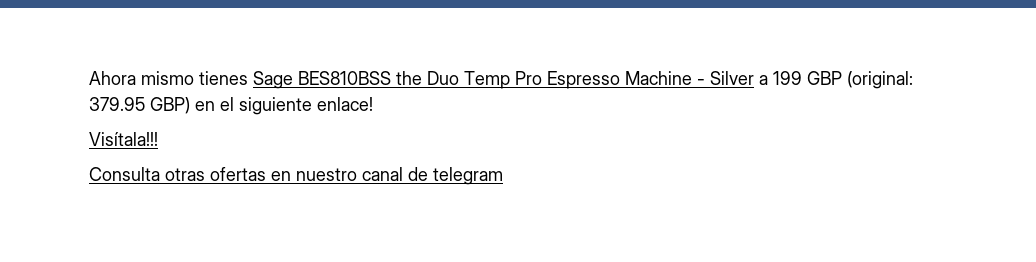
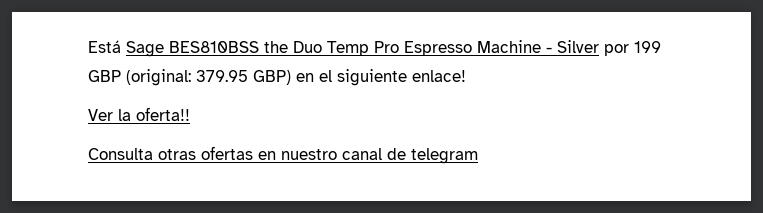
- Ahora mismo tienes Sage BES810BSS the Duo Temp Pro Espresso Machine - Silver a 199 GBP (original: 379.95 GBP) en el siguiente enlace!
+ Está Sage BES810BSS the Duo Temp Pro Espresso Machine - Silver por 199 GBP (original: 379.95 GBP) en el siguiente enlace!
- Visítala!!!
+ Ver la oferta!!

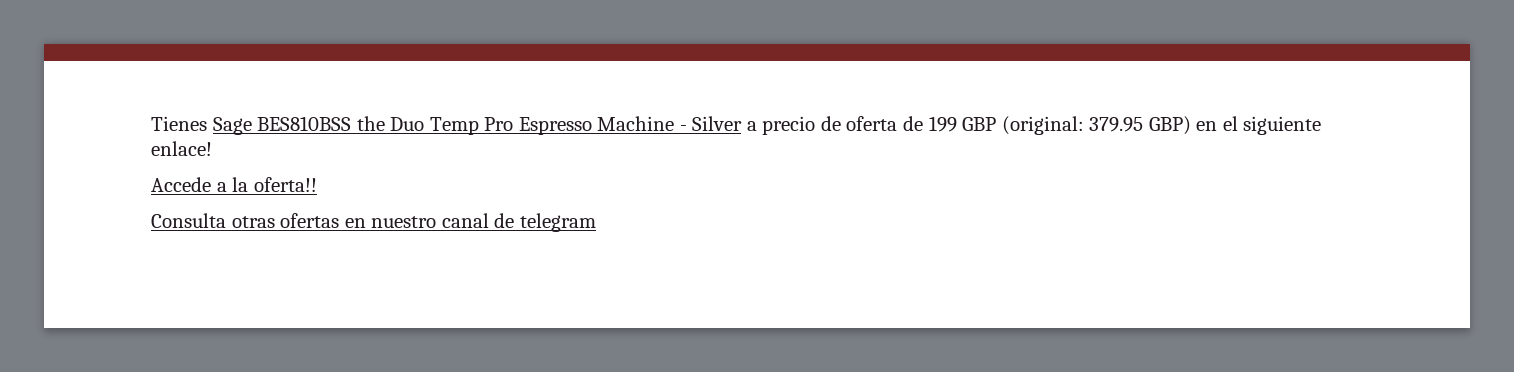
- Está Sage BES810BSS the Duo Temp Pro Espresso Machine - Silver por 199 GBP (original: 379.95 GBP) en el siguiente enlace!
+ Tienes Sage BES810BSS the Duo Temp Pro Espresso Machine - Silver a precio de oferta de 199 GBP (original: 379.95 GBP) en el siguiente enlace!
- Ver la oferta!!
+ Accede a la oferta!!

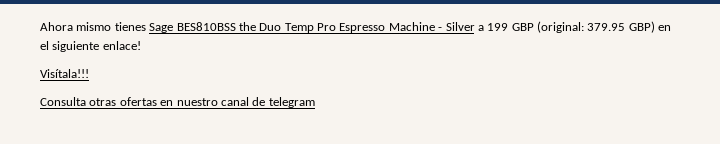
- Tienes Sage BES810BSS the Duo Temp Pro Espresso Machine - Silver a precio de oferta de 199 GBP (original: 379.95 GBP) en el siguiente enlace!
+ Ahora mismo tienes Sage BES810BSS the Duo Temp Pro Espresso Machine - Silver a 199 GBP (original: 379.95 GBP) en el siguiente enlace!
- Accede a la oferta!!
+ Visítala!!!

